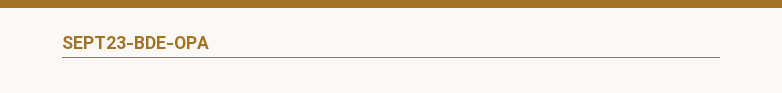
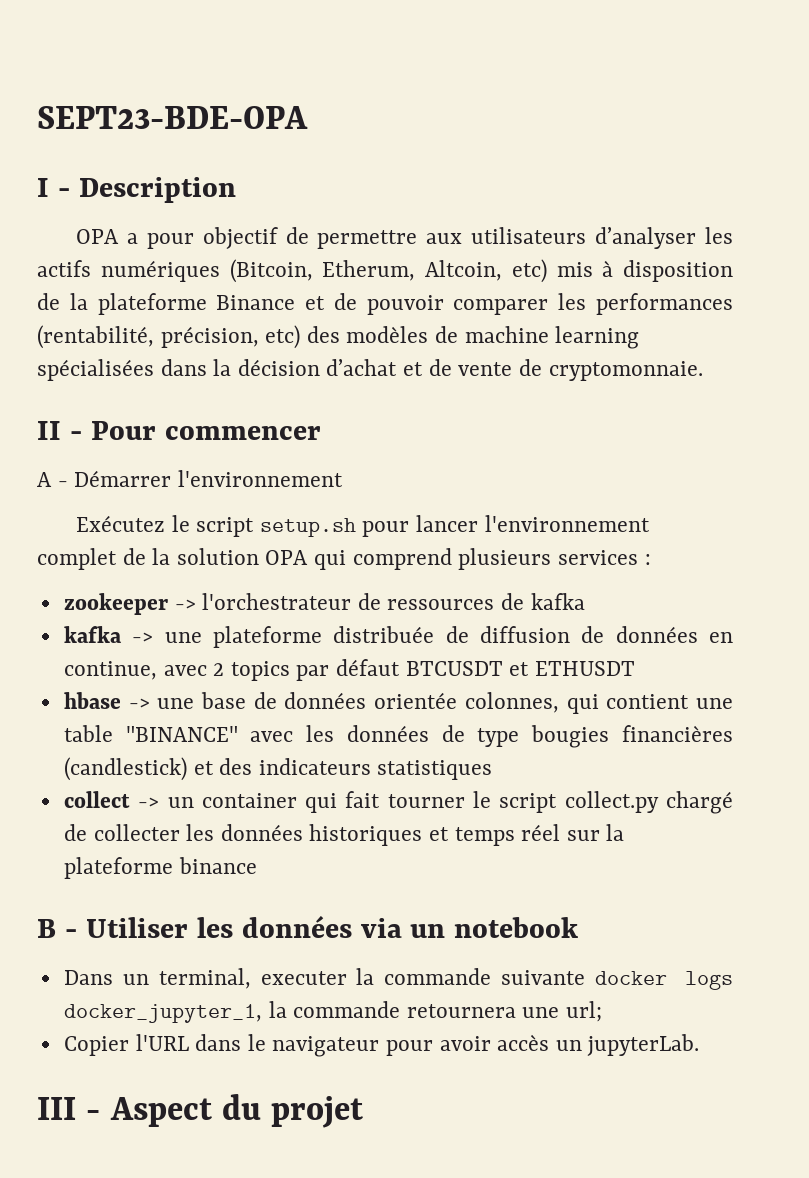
+ I - Description
+ OPA a pour objectif de permettre aux utilisateurs d’analyser les actifs numériques (Bitcoin, Etherum, Altcoin, etc) mis à disposition de la plateforme Binance et de pouvoir comparer les performances (rentabilité, précision, etc) des modèles de machine learning spécialisées dans la décision d’achat et de vente de cryptomonnaie.
+ II - Pour commencer
+ A - Démarrer l'environnement
+ Exécutez le script setup.sh pour lancer l'environnement complet de la solution OPA qui comprend plusieurs services :
+ zookeeper -> l'orchestrateur de ressources de kafka
+ kafka -> une plateforme distribuée de diffusion de données en continue, avec 2 topics par défaut BTCUSDT et ETHUSDT
+ hbase -> une base de données orientée colonnes, qui contient une table "BINANCE" avec les données de type bougies financières (candlestick) et des indicateurs statistiques
+ collect -> un container qui fait tourner le script collect.py chargé de collecter les données historiques et temps réel sur la plateforme binance
+ B - Utiliser les données via un notebook
+ Dans un terminal, executer la commande suivante docker logs docker_jupyter_1, la commande retournera une url;
+ Copier l'URL dans le navigateur pour avoir accès un jupyterLab.
+ III - Aspect du projet

